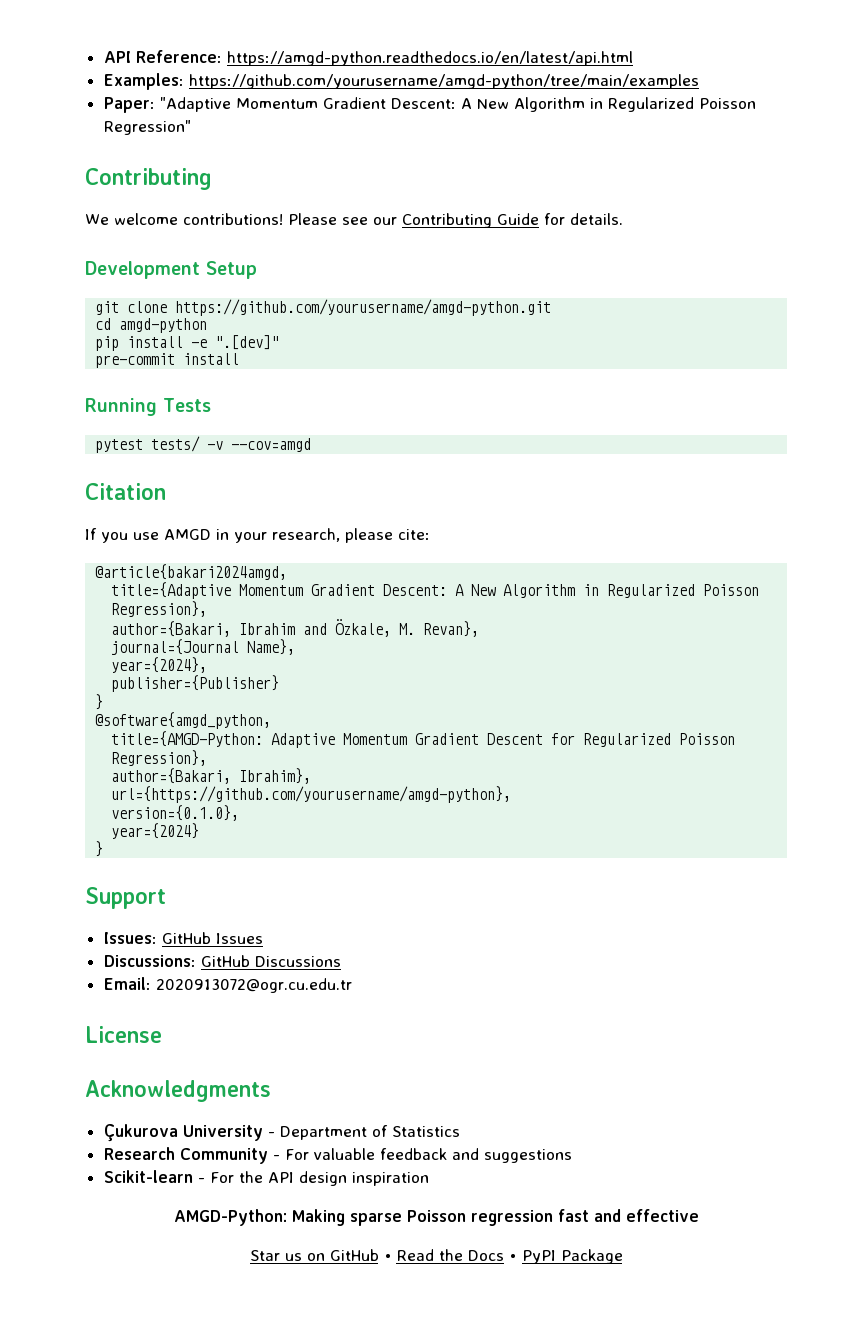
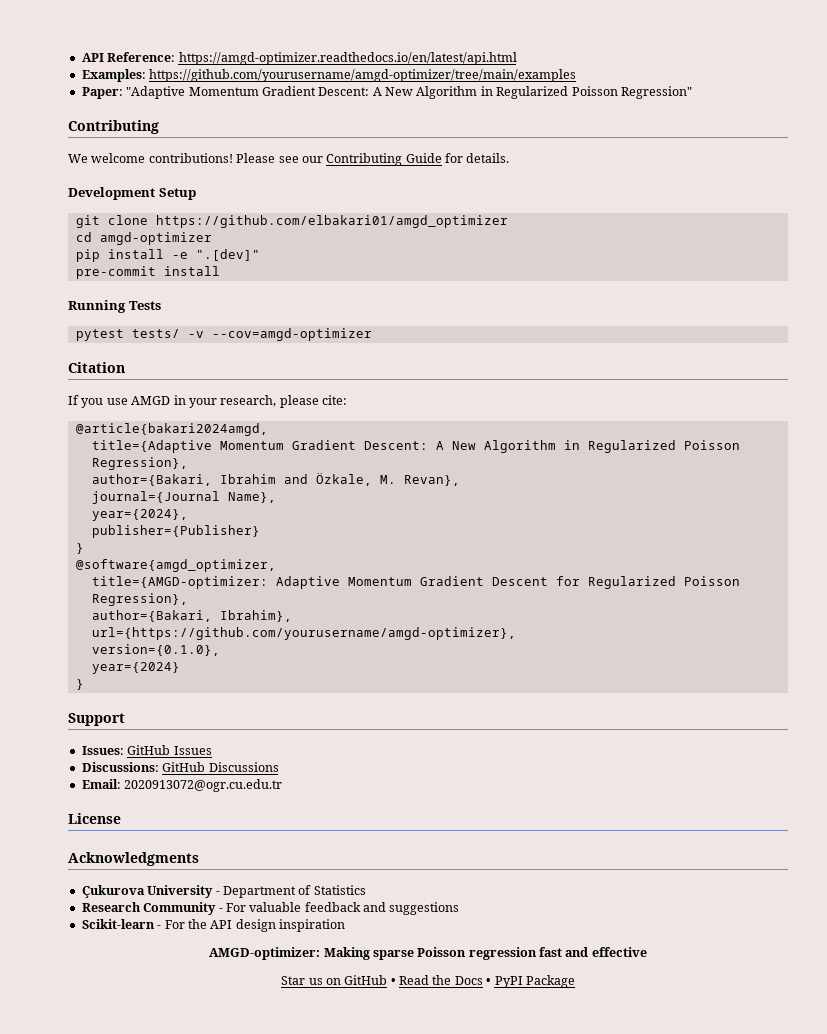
- API Reference: https://amgd-python.readthedocs.io/en/latest/api.html
+ API Reference: https://amgd-optimizer.readthedocs.io/en/latest/api.html
- Examples: https://github.com/yourusername/amgd-python/tree/main/examples
+ Examples: https://github.com/yourusername/amgd-optimizer/tree/main/examples
- git clone https://github.com/yourusername/amgd-python.git
+ git clone https://github.com/elbakari01/amgd_optimizer
- cd amgd-python
+ cd amgd-optimizer
- pytest tests/ -v --cov=amgd
+ pytest tests/ -v --cov=amgd-optimizer
- @software{amgd_python,
- title={AMGD-Python: Adaptive Momentum Gradient Descent for Regularized Poisson Regression},
+ @software{amgd_optimizer,
+ title={AMGD-optimizer: Adaptive Momentum Gradient Descent for Regularized Poisson Regression},
- url={https://github.com/yourusername/amgd-python},
+ url={https://github.com/yourusername/amgd-optimizer},
- AMGD-Python: Making sparse Poisson regression fast and effective
+ AMGD-optimizer: Making sparse Poisson regression fast and effective

